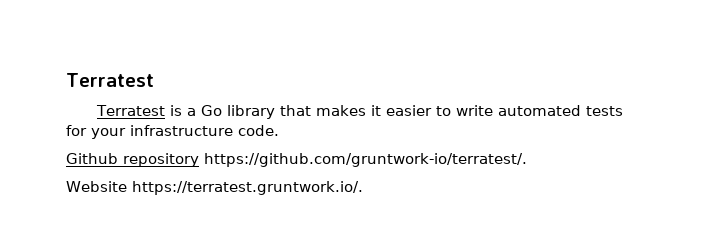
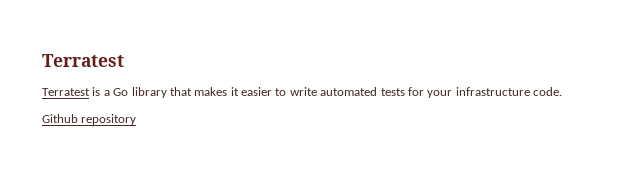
- Github repository https://github.com/gruntwork-io/terratest/.
- Website https://terratest.gruntwork.io/.
+ Github repository

